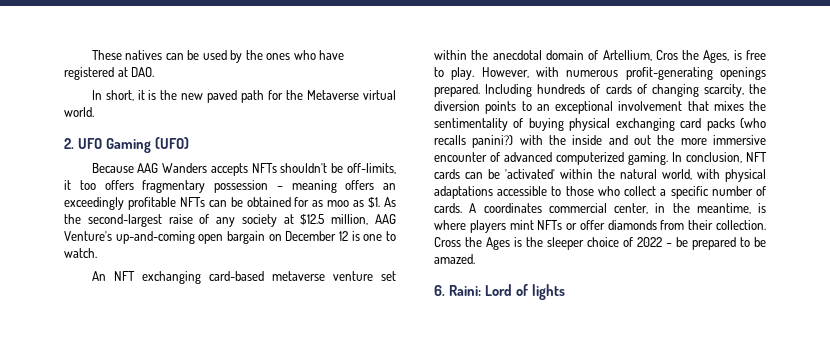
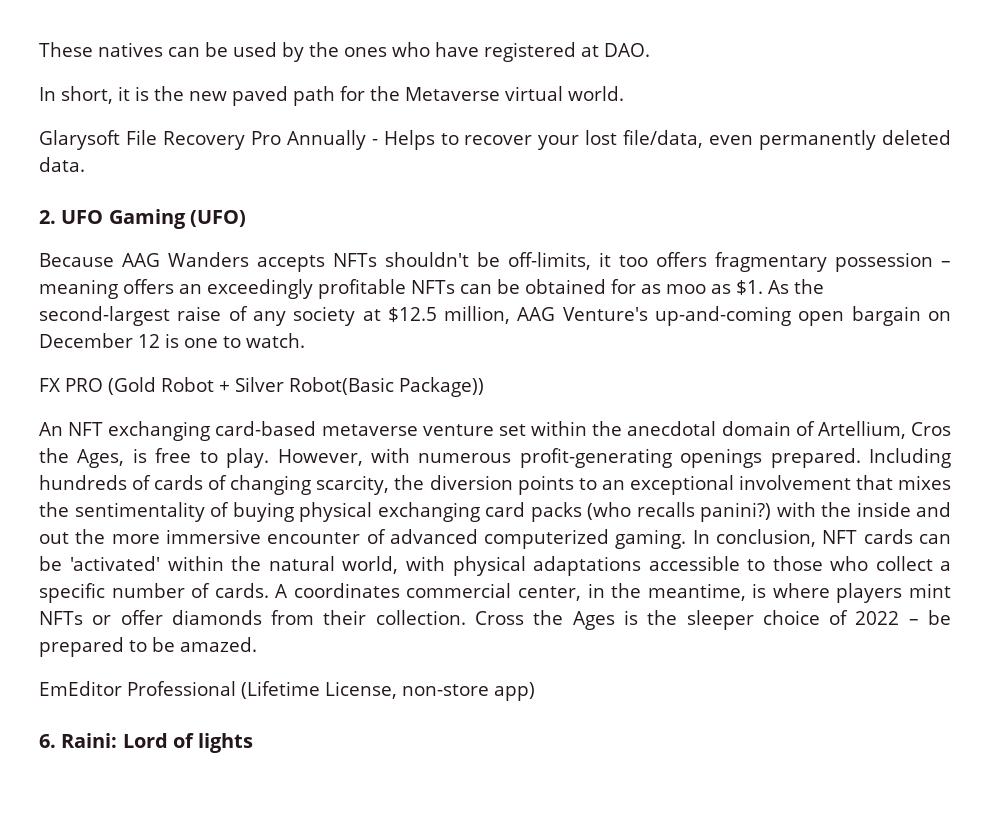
+ Glarysoft File Recovery Pro Annually - Helps to recover your lost file/data, even permanently deleted data.
+ FX PRO (Gold Robot + Silver Robot(Basic Package))
+ EmEditor Professional (Lifetime License, non-store app)

